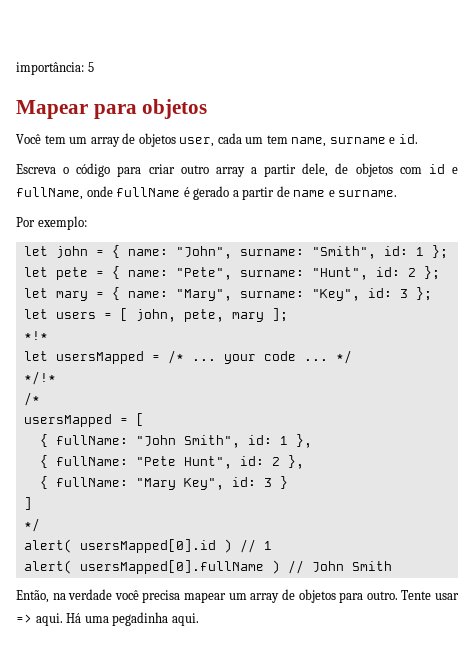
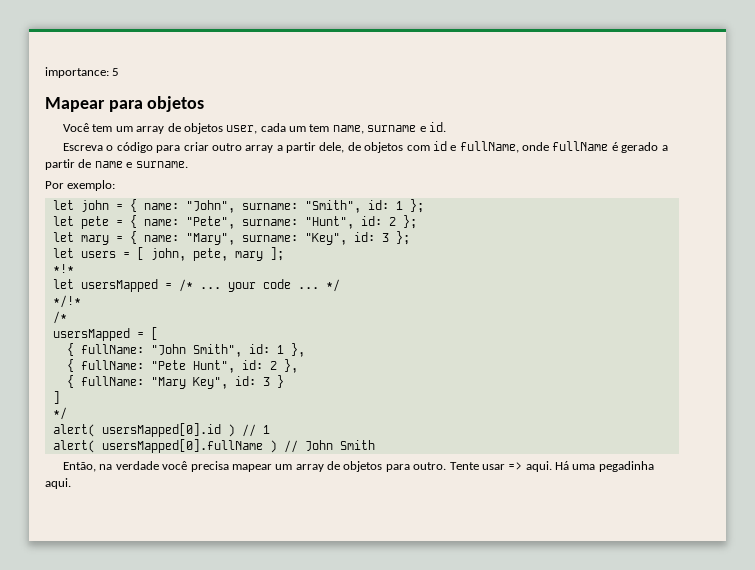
- importância: 5
+ importance: 5

